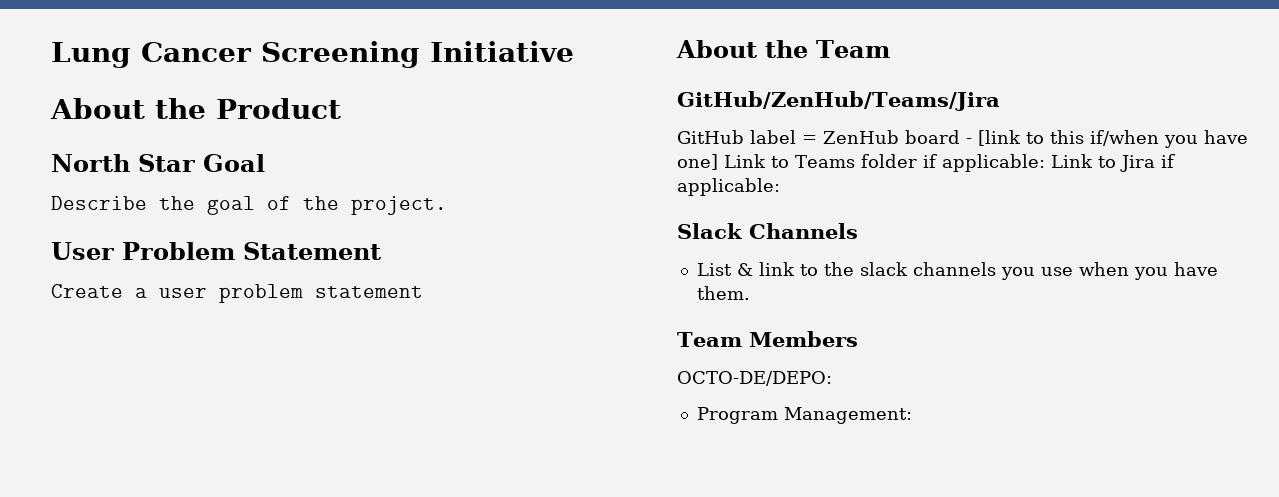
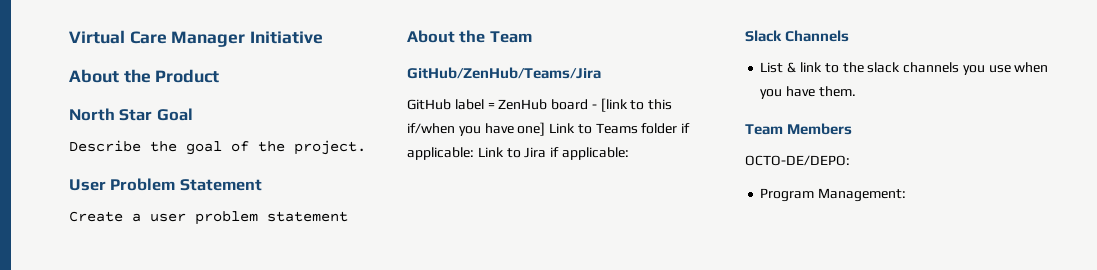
- Lung Cancer Screening Initiative
+ Virtual Care Manager Initiative

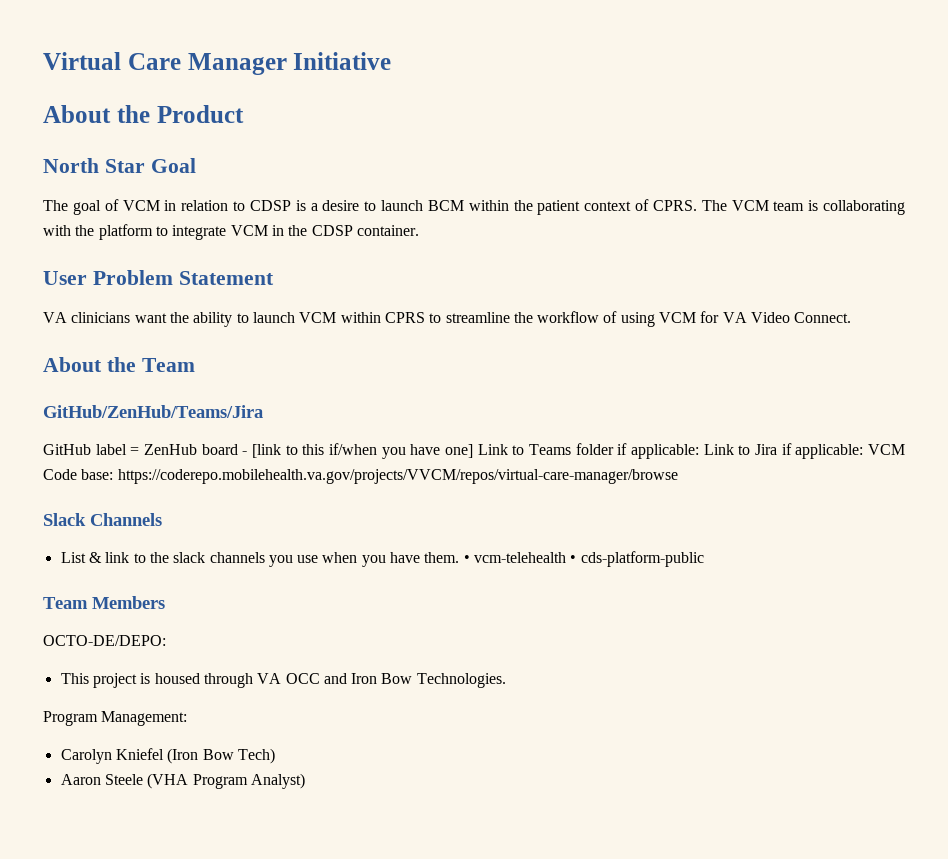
- Describe the goal of the project.
+ The goal of VCM in relation to CDSP is a desire to launch BCM within the patient context of CPRS. The VCM team is collaborating with the platform to integrate VCM in the CDSP container.
  User Problem Statement
- Create a user problem statement
+ VA clinicians want the ability to launch VCM within CPRS to streamline the workflow of using VCM for VA Video Connect.
- GitHub label = ZenHub board - [link to this if/when you have one] Link to Teams folder if applicable: Link to Jira if applicable:
+ GitHub label = ZenHub board - [link to this if/when you have one] Link to Teams folder if applicable: Link to Jira if applicable: VCM Code base: https://coderepo.mobilehealth.va.gov/projects/VVCM/repos/virtual-care-manager/browse
+ • vcm-telehealth • cds-platform-public
+ This project is housed through VA OCC and Iron Bow Technologies.
  Program Management:
+ Carolyn Kniefel (Iron Bow Tech)
+ Aaron Steele (VHA Program Analyst)

